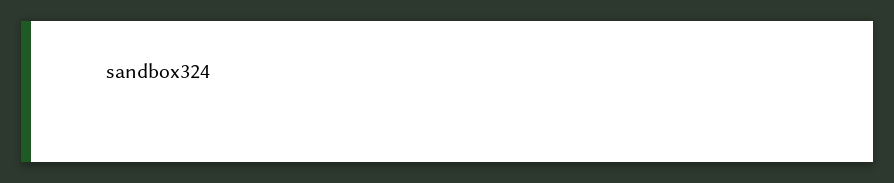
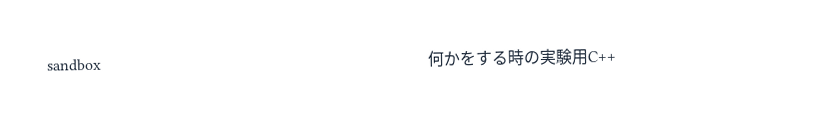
- sandbox324
+ sandbox
+ 何かをする時の実験用C++

